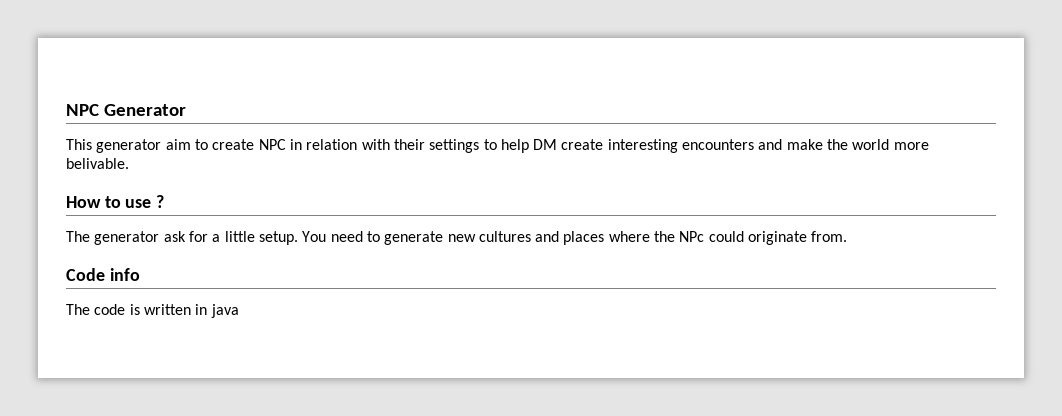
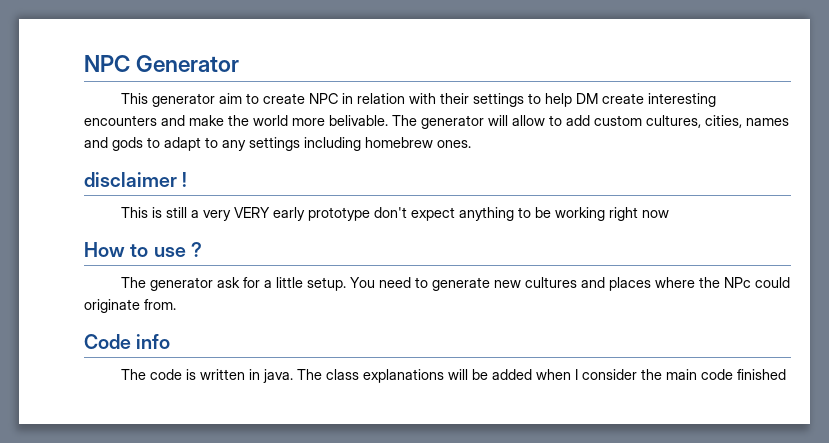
+ The generator will allow to add custom cultures, cities, names and gods to adapt to any settings including homebrew ones.
+ disclaimer !
+ This is still a very VERY early prototype don't expect anything to be working right now
- The code is written in java
+ The code is written in java. The class explanations will be added when I consider the main code finished

